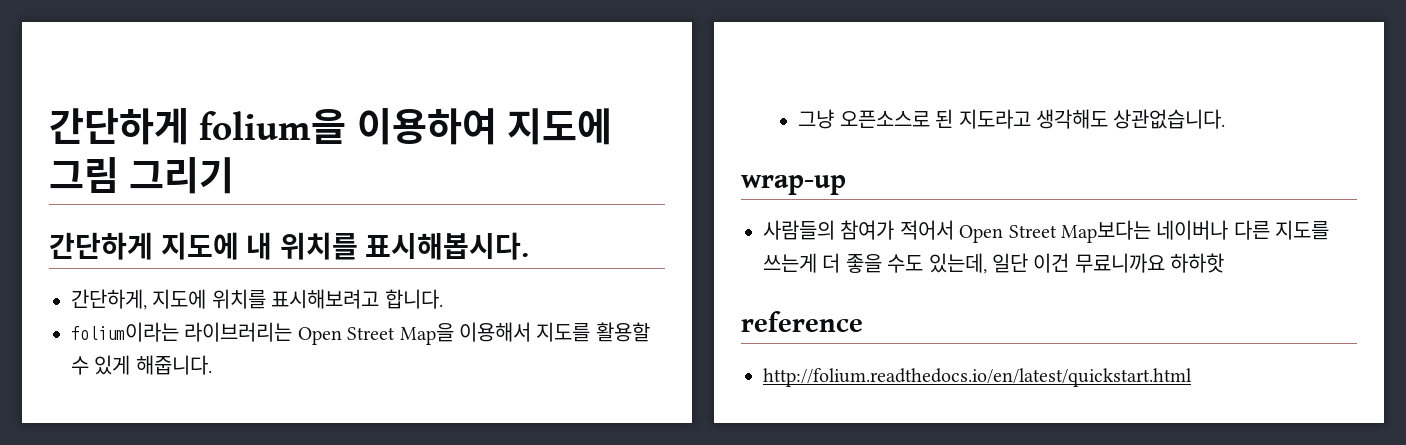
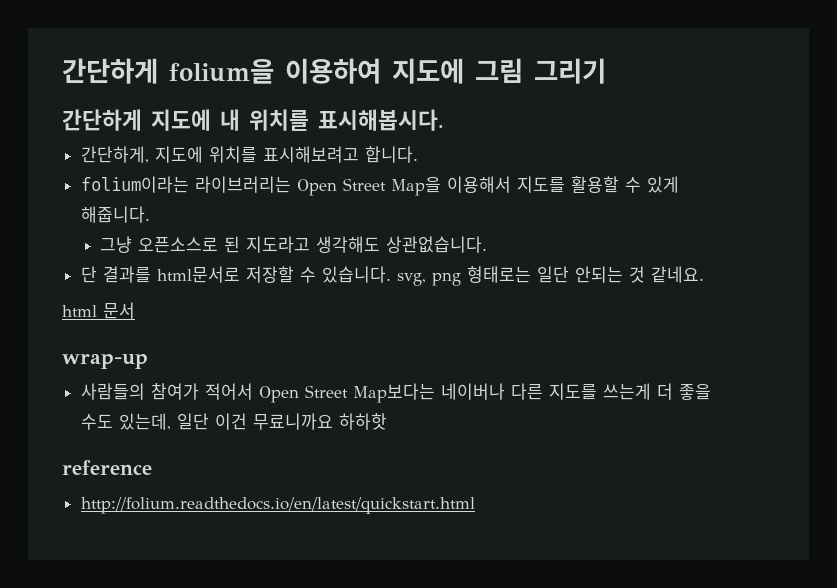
+ 단 결과를 html문서로 저장할 수 있습니다. svg, png 형태로는 일단 안되는 것 같네요.
+ html 문서

